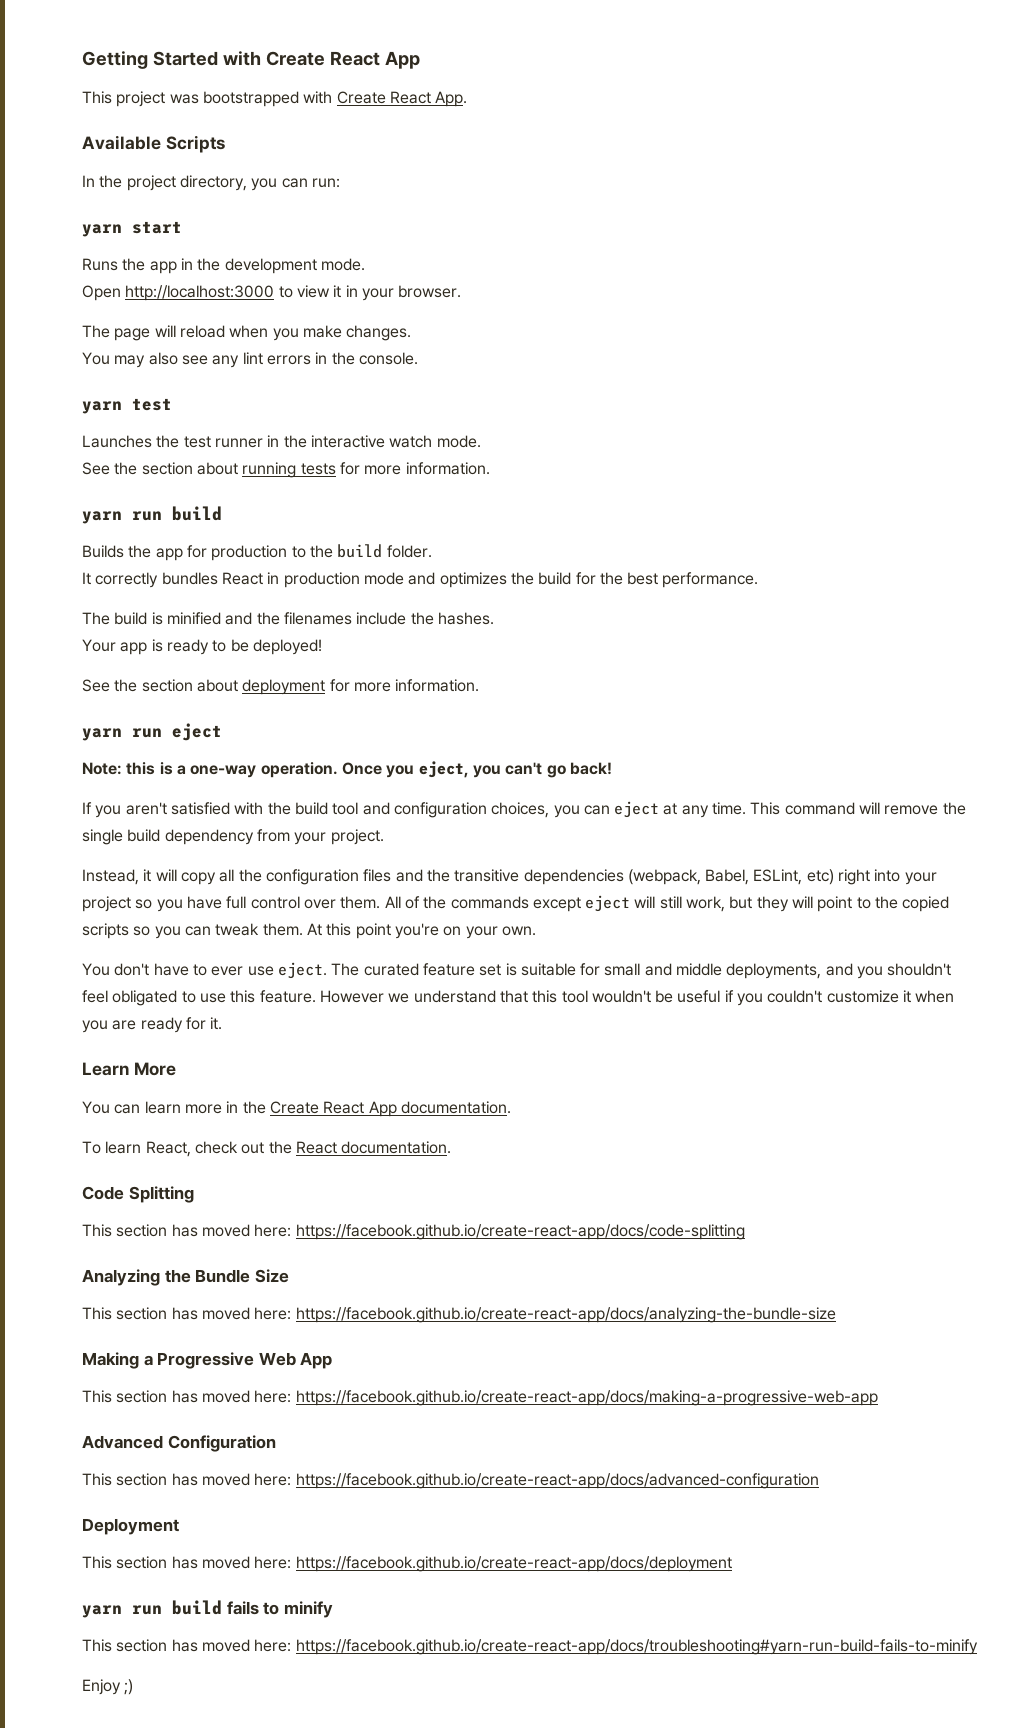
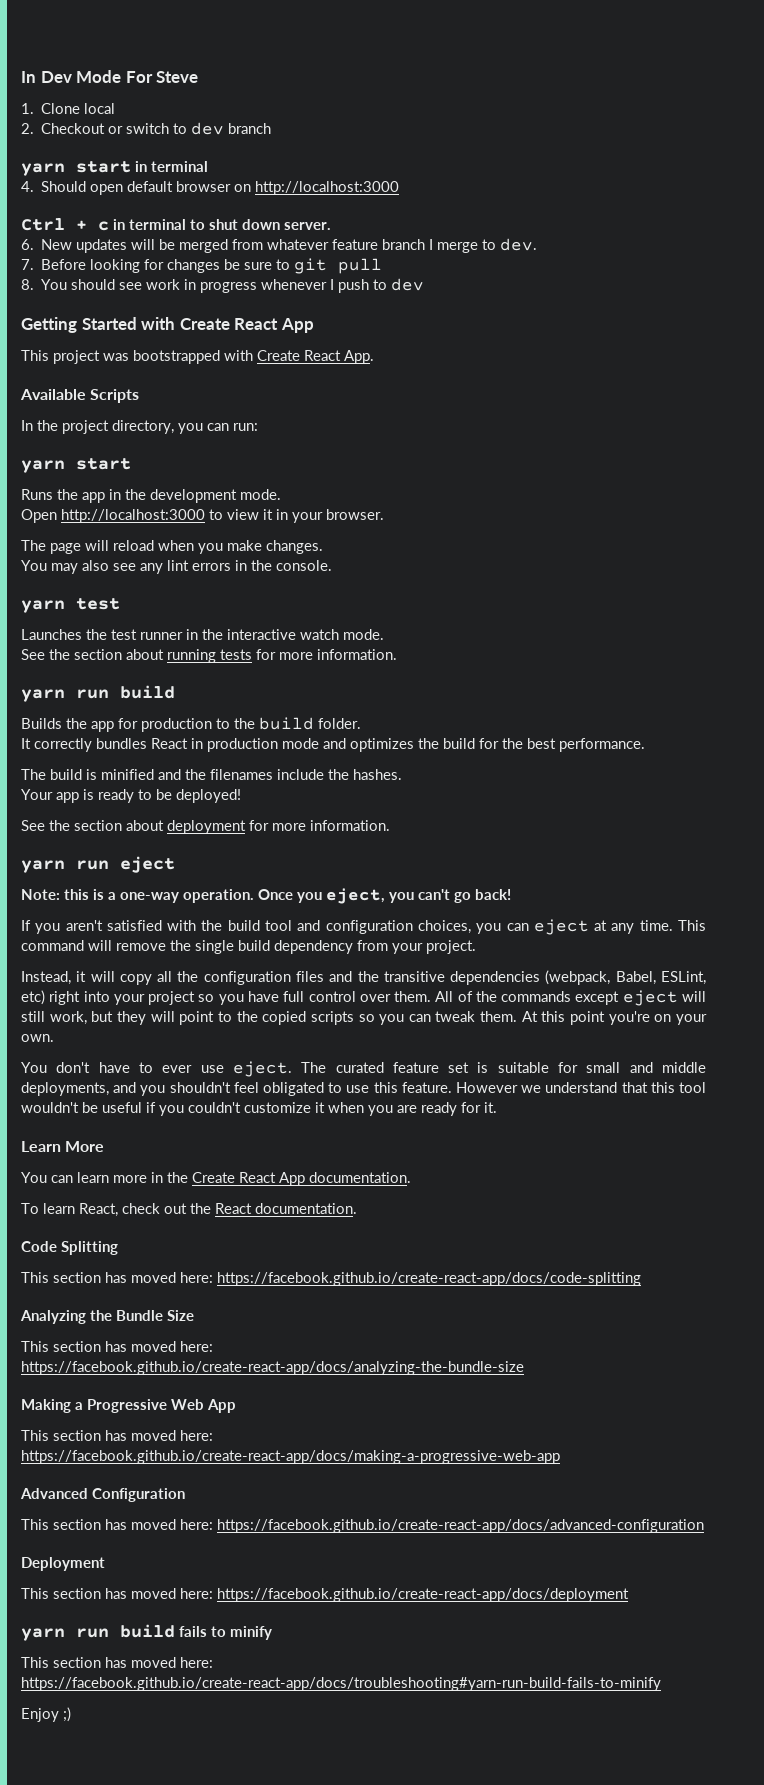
+ In Dev Mode For Steve
+ 1. Clone local
+ 2. Checkout or switch to dev branch
+ yarn start in terminal
+ 4. Should open default browser on http://localhost:3000
+ Ctrl + c in terminal to shut down server.
+ 6. New updates will be merged from whatever feature branch I merge to dev.
+ 7. Before looking for changes be sure to git pull
+ 8. You should see work in progress whenever I push to dev

